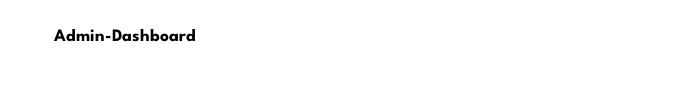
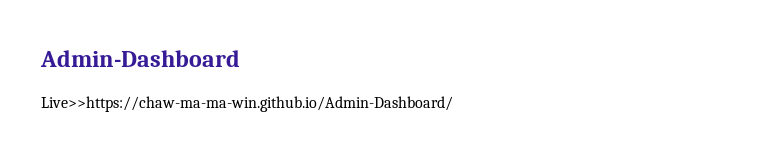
+ Live>>https://chaw-ma-ma-win.github.io/Admin-Dashboard/

